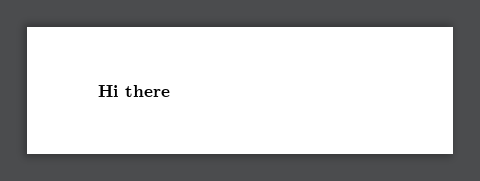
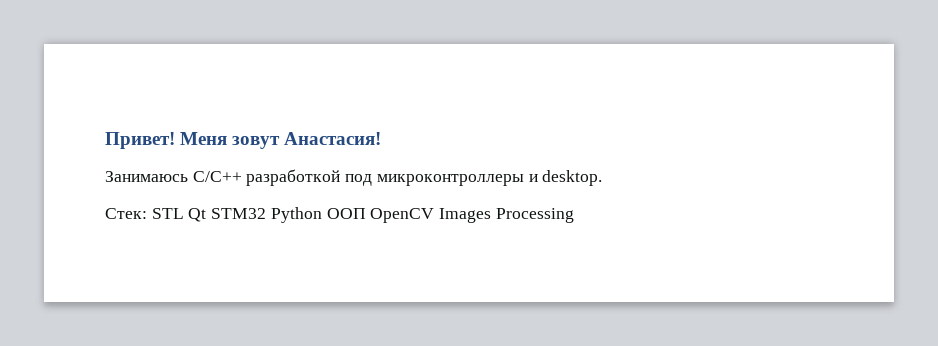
- Hi there
+ Привет! Меня зовут Анастасия!
+ Занимаюсь С/С++ разработкой под микроконтроллеры и desktop.
+ Стек: STL Qt STM32 Python ООП OpenCV Images Processing

